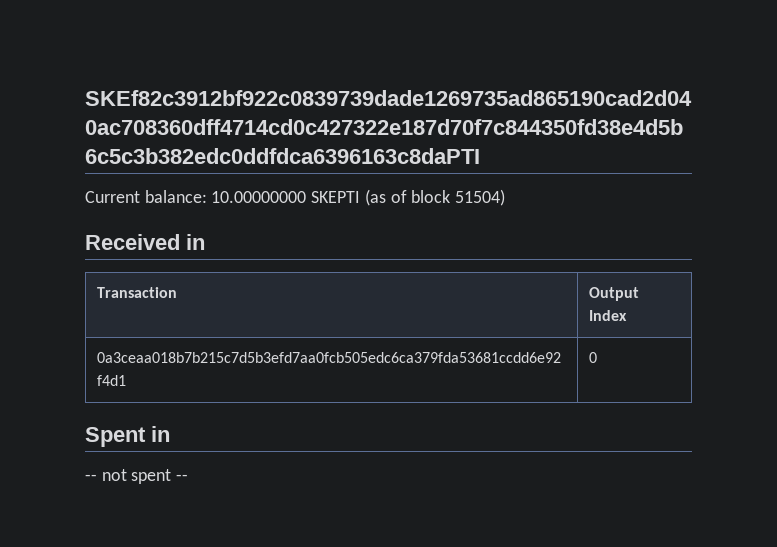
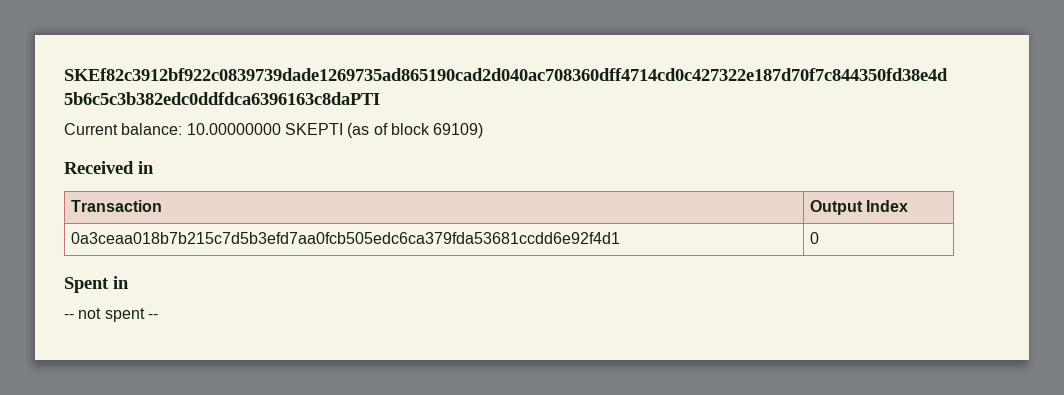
- Current balance: 10.00000000 SKEPTI (as of block 51504)
+ Current balance: 10.00000000 SKEPTI (as of block 69109)

